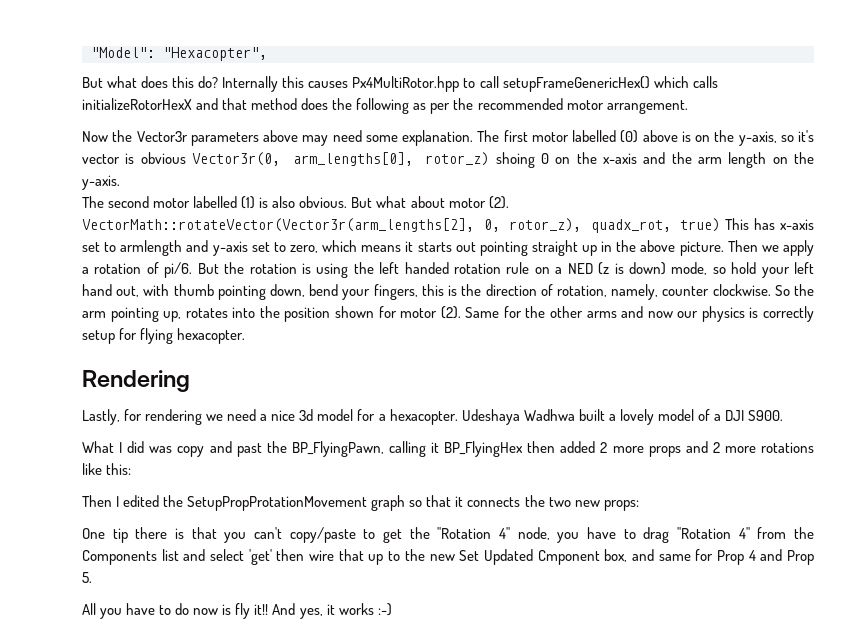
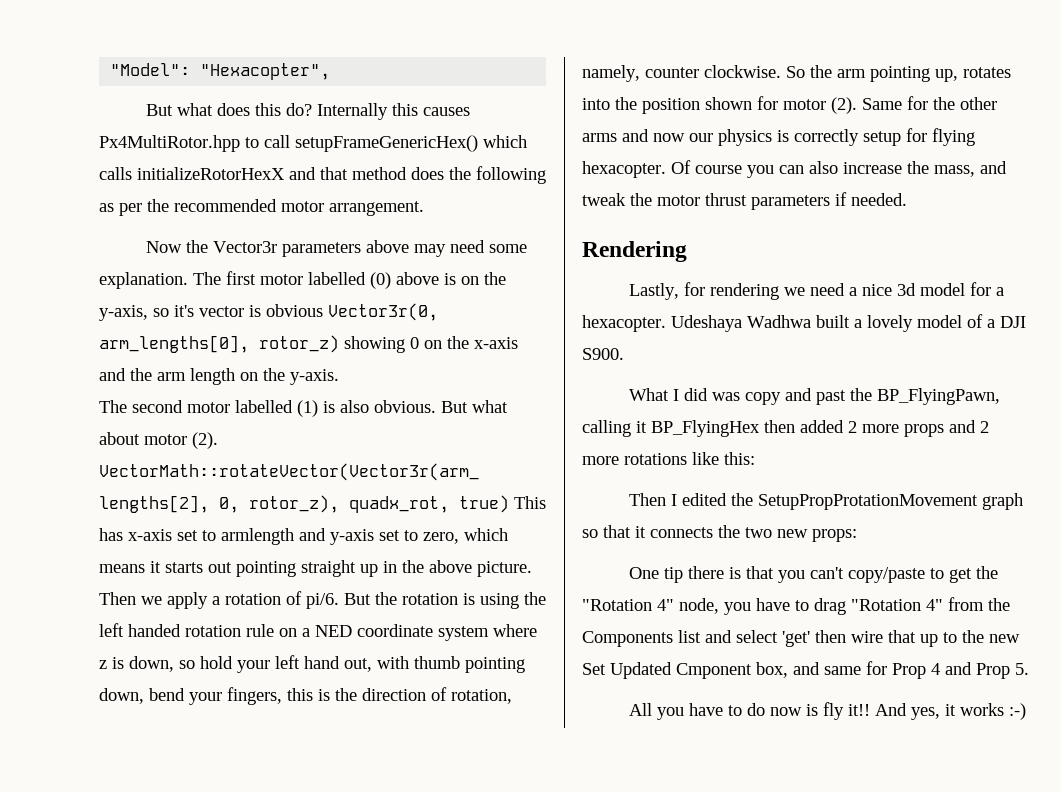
- The first motor labelled (0) above is on the y-axis, so it's vector is obvious Vector3r(0, arm_lengths[0], rotor_z) shoing 0 on the x-axis and the arm length on the y-axis.
+ The first motor labelled (0) above is on the y-axis, so it's vector is obvious Vector3r(0, arm_lengths[0], rotor_z) showing 0 on the x-axis and the arm length on the y-axis.
- But the rotation is using the left handed rotation rule on a NED (z is down) mode, so hold your left hand out, with thumb pointing down, bend your fingers, this is the direction of rotation, namely, counter clockwise.
+ But the rotation is using the left handed rotation rule on a NED coordinate system where z is down, so hold your left hand out, with thumb pointing down, bend your fingers, this is the direction of rotation, namely, counter clockwise.
+ Of course you can also increase the mass, and tweak the motor thrust parameters if needed.

